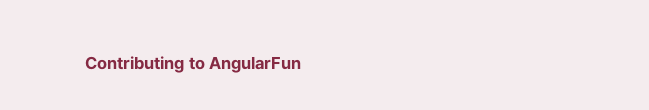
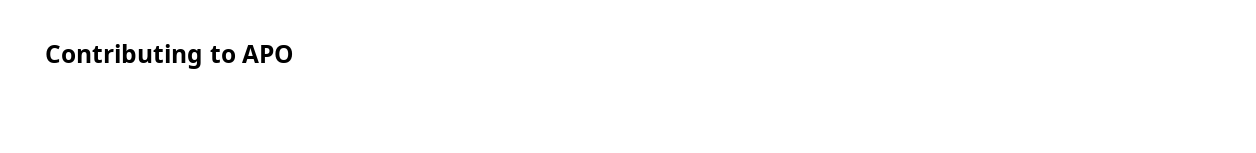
- Contributing to AngularFun
+ Contributing to APO

